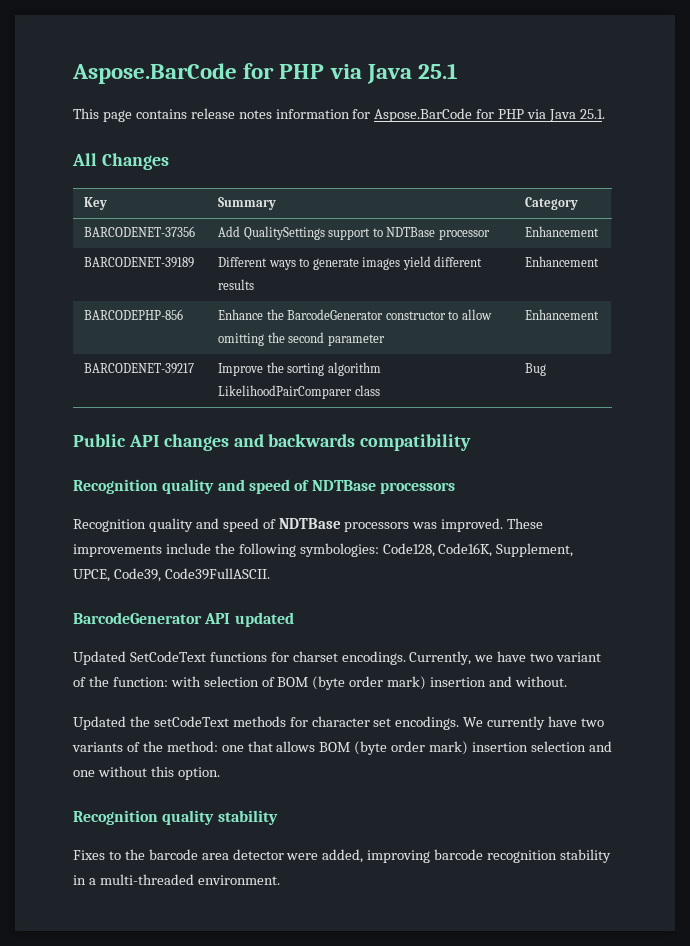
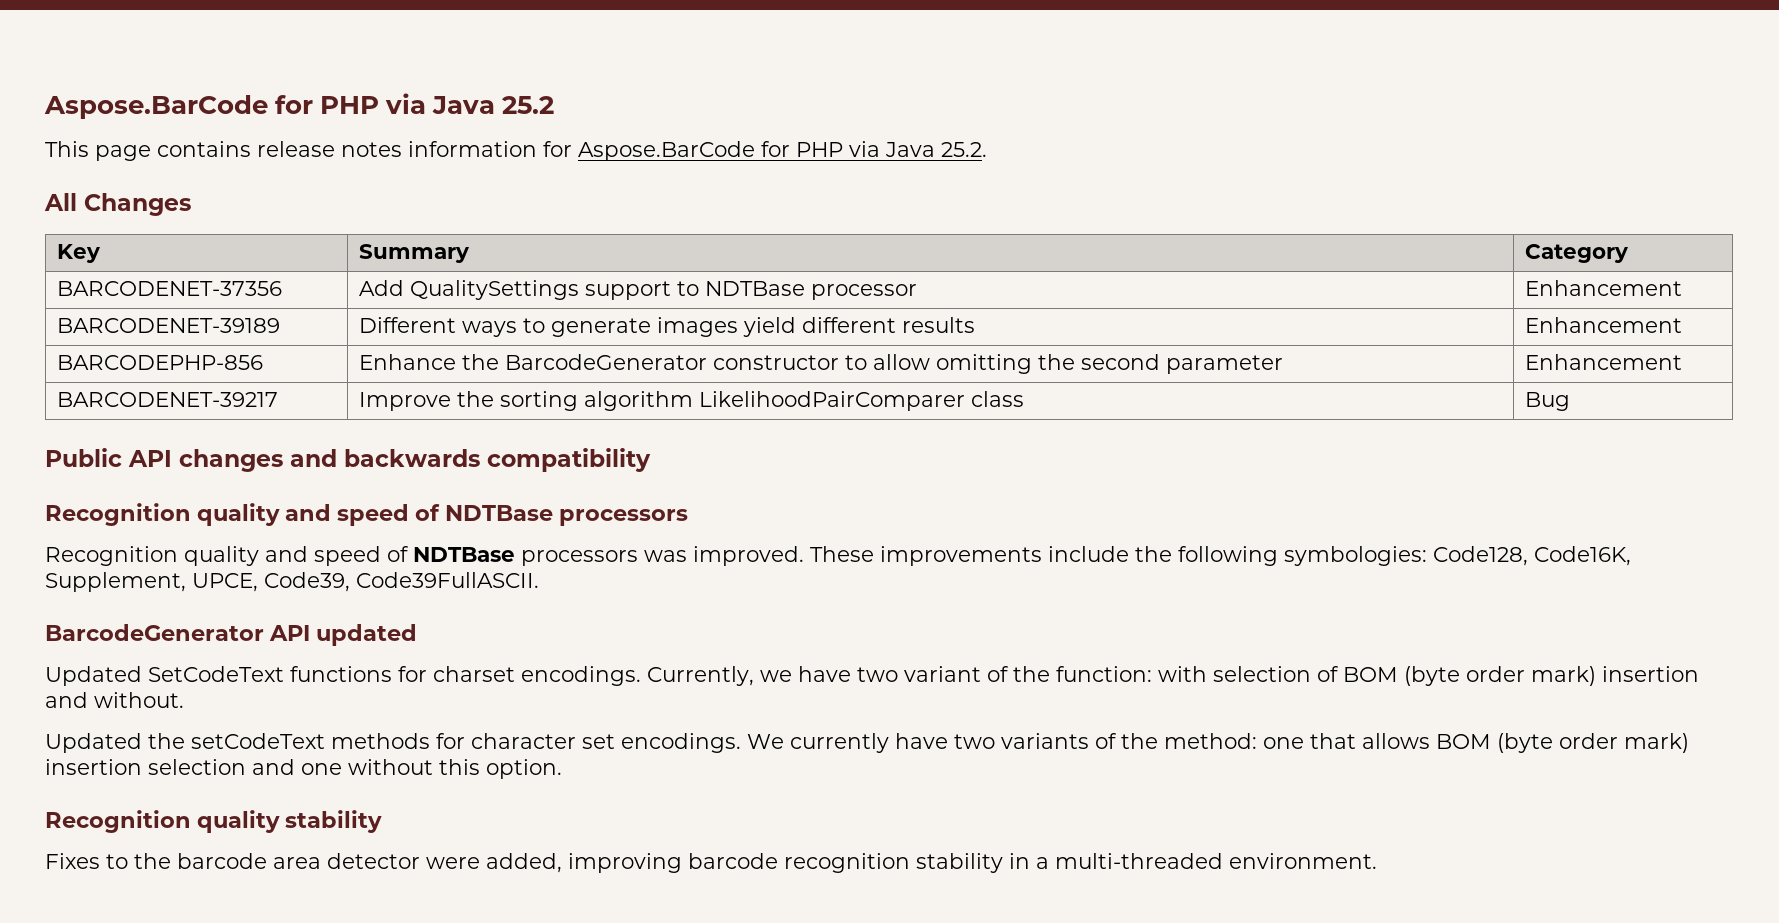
- Aspose.BarCode for PHP via Java 25.1
+ Aspose.BarCode for PHP via Java 25.2
- This page contains release notes information for Aspose.BarCode for PHP via Java 25.1.
+ This page contains release notes information for Aspose.BarCode for PHP via Java 25.2.

